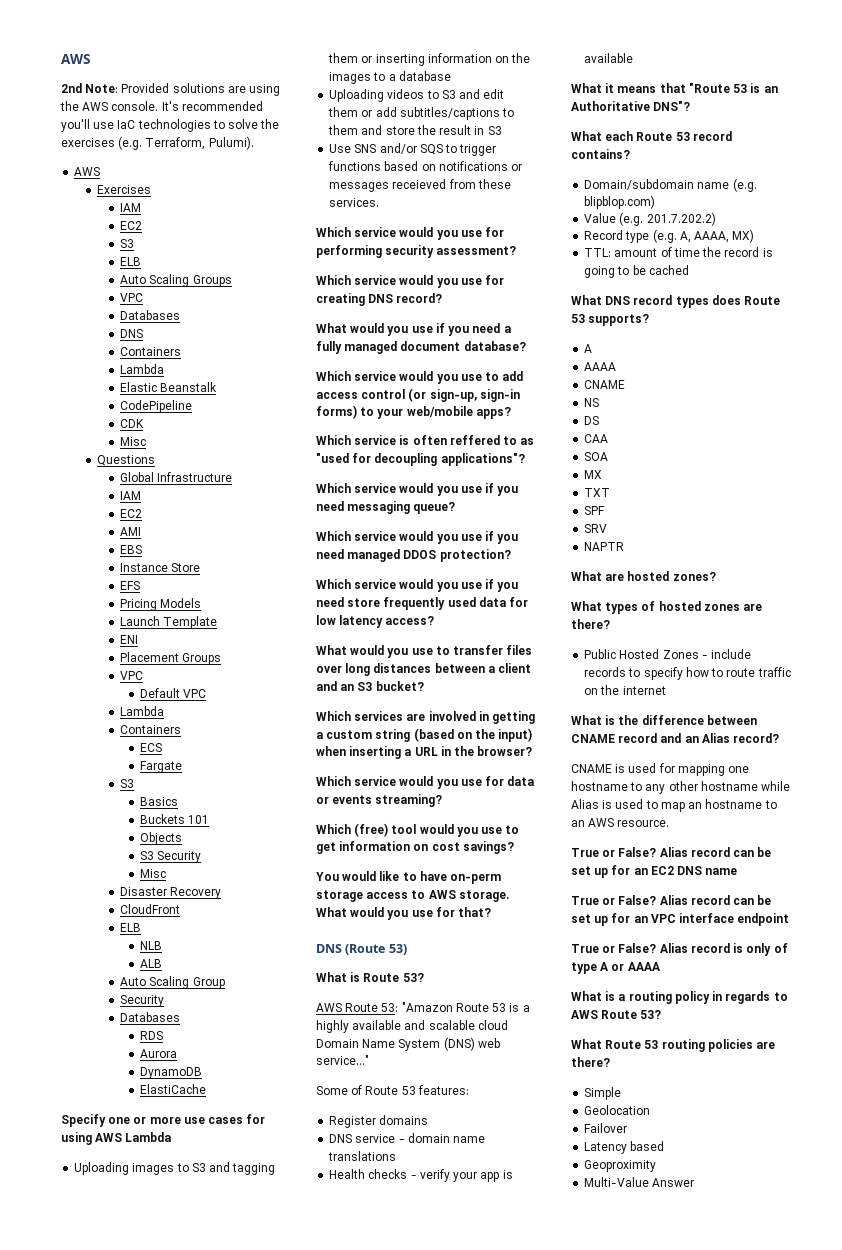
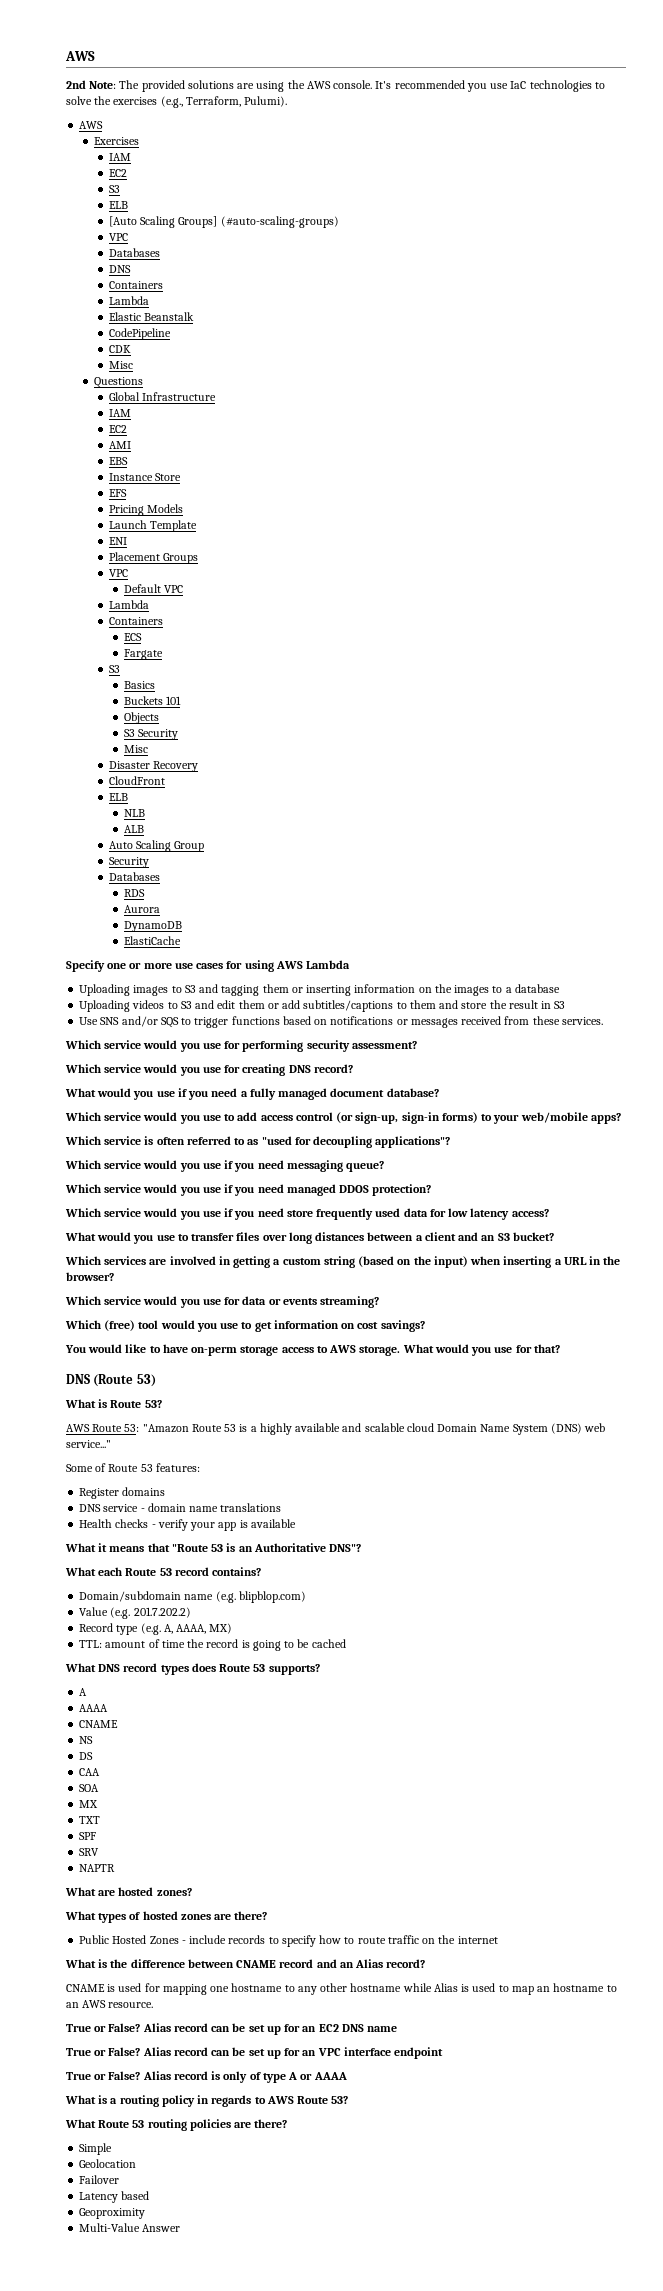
- 2nd Note: Provided solutions are using the AWS console.
+ 2nd Note: The provided solutions are using the AWS console.
- It's recommended you'll use IaC technologies to solve the exercises (e.g. Terraform, Pulumi).
+ It's recommended you use IaC technologies to solve the exercises (e.g., Terraform, Pulumi).
- Auto Scaling Groups
+ [Auto Scaling Groups] (#auto-scaling-groups)
- Use SNS and/or SQS to trigger functions based on notifications or messages receieved from these services.
+ Use SNS and/or SQS to trigger functions based on notifications or messages received from these services.
- Which service is often reffered to as "used for decoupling applications"?
+ Which service is often referred to as "used for decoupling applications"?

